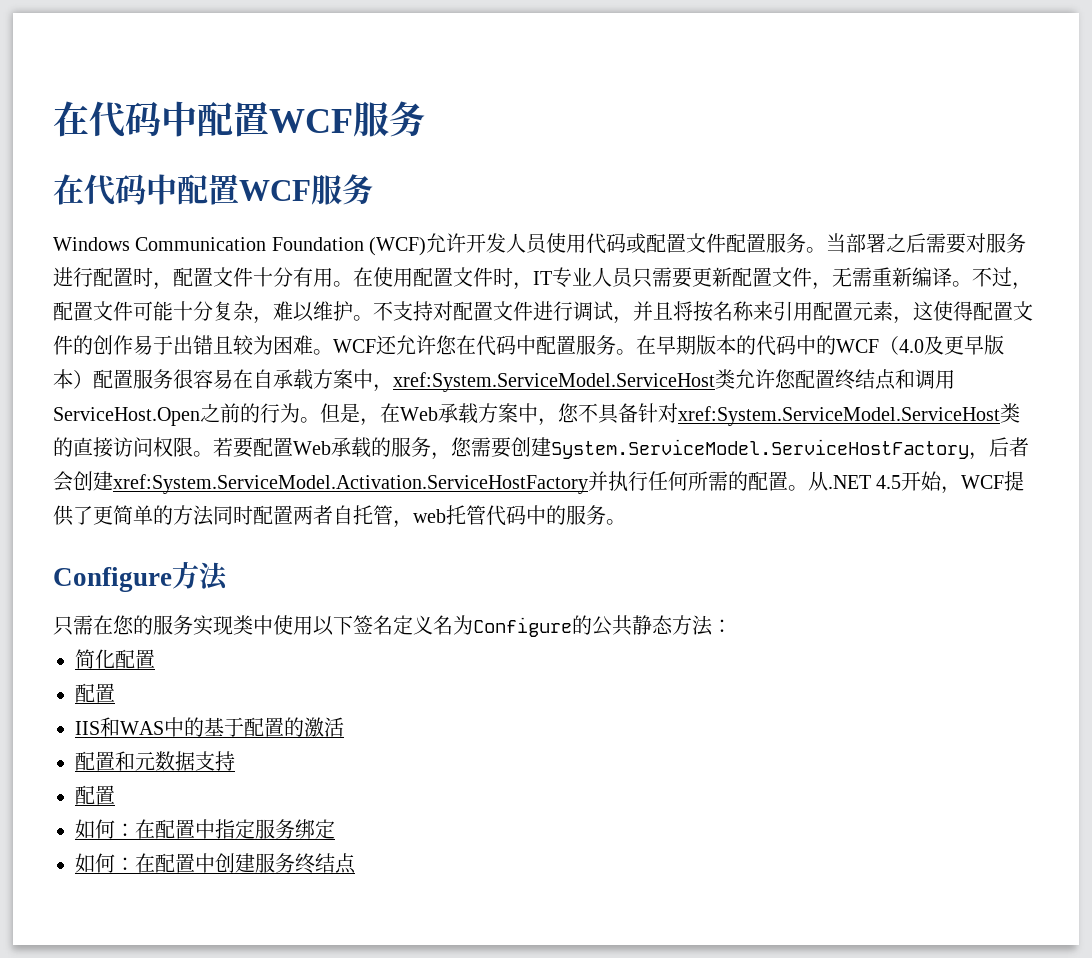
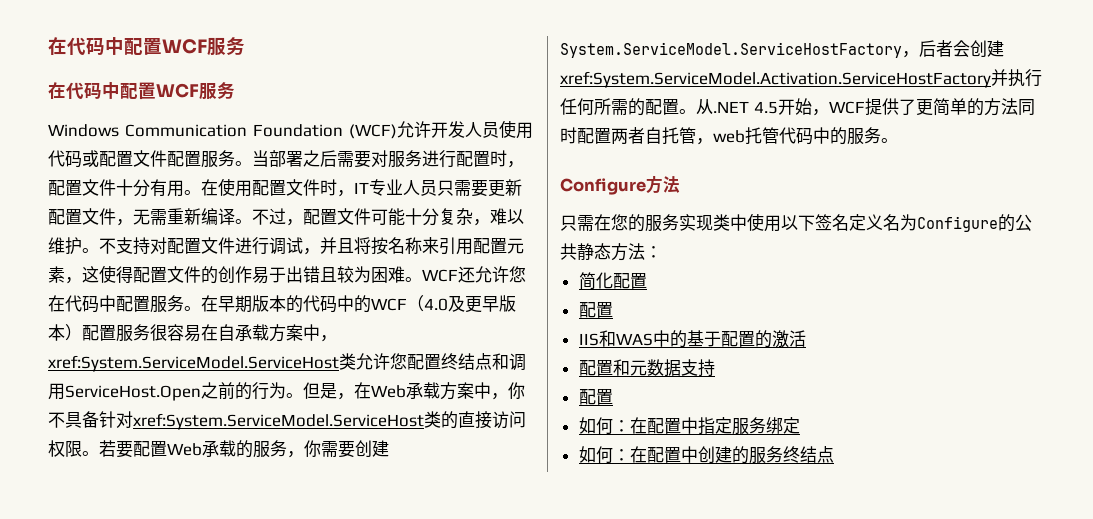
- 但是，在Web承载方案中，您不具备针对xref:System.ServiceModel.ServiceHost类的直接访问权限。
+ 但是，在Web承载方案中，你不具备针对xref:System.ServiceModel.ServiceHost类的直接访问权限。
- 若要配置Web承载的服务，您需要创建System.ServiceModel.ServiceHostFactory，后者会创建xref:System.ServiceModel.Activation.ServiceHostFactory并执行任何所需的配置。
+ 若要配置Web承载的服务，你需要创建System.ServiceModel.ServiceHostFactory，后者会创建xref:System.ServiceModel.Activation.ServiceHostFactory并执行任何所需的配置。
- 如何：在配置中创建服务终结点
+ 如何：在配置中创建的服务终结点

